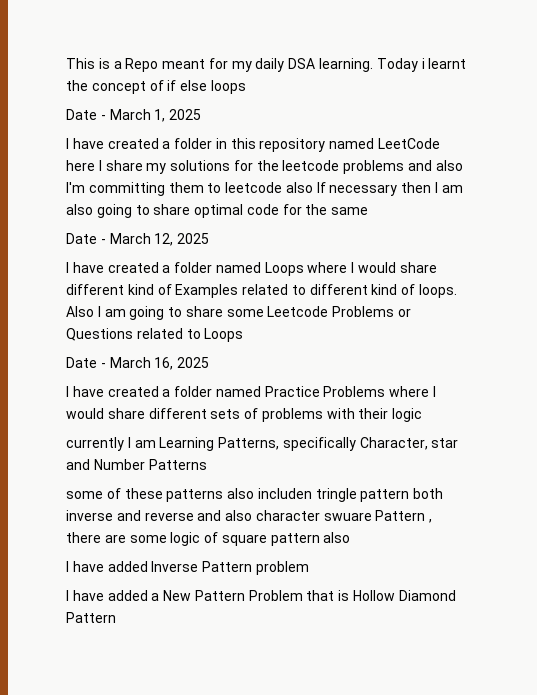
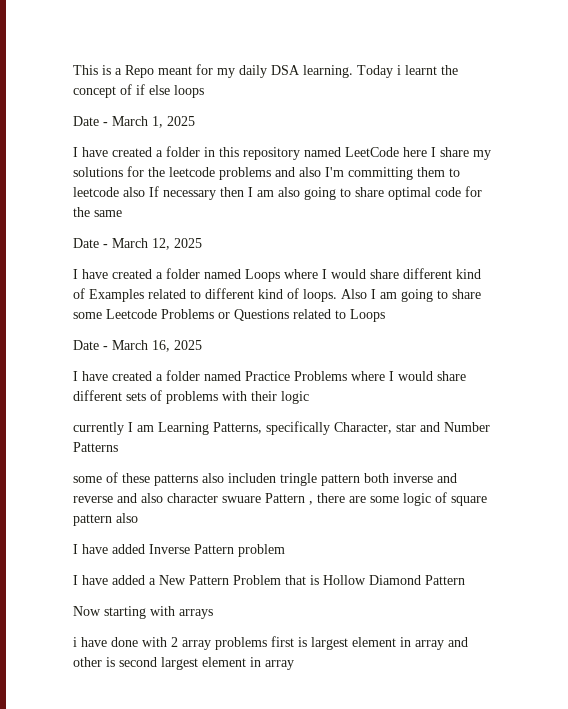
+ Now starting with arrays
+ i have done with 2 array problems first is largest element in array and other is second largest element in array

